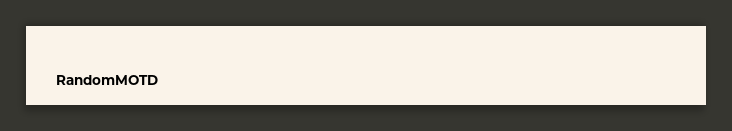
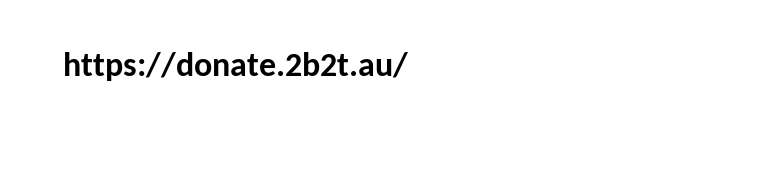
- RandomMOTD
+ https://donate.2b2t.au/

